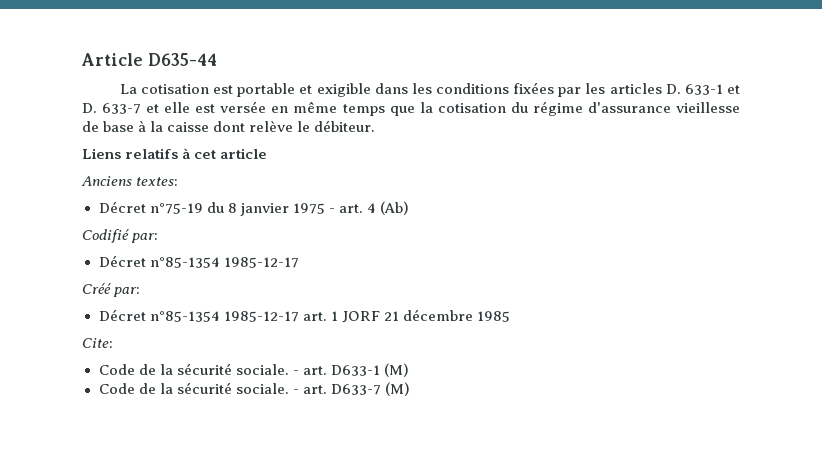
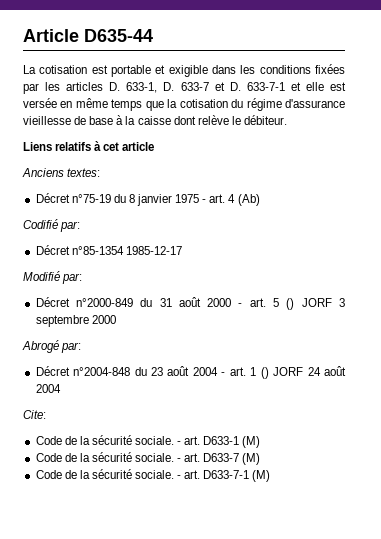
- La cotisation est portable et exigible dans les conditions fixées par les articles D. 633-1 et D. 633-7 et elle est versée en même temps que la cotisation du régime d'assurance vieillesse de base à la caisse dont relève le débiteur.
+ La cotisation est portable et exigible dans les conditions fixées par les articles D. 633-1, D. 633-7 et D. 633-7-1 et elle est versée en même temps que la cotisation du régime d'assurance vieillesse de base à la caisse dont relève le débiteur.
- Créé par:
- Décret n°85-1354 1985-12-17 art. 1 JORF 21 décembre 1985
+ Modifié par:
+ Décret n°2000-849 du 31 août 2000 - art. 5 () JORF 3 septembre 2000
+ Abrogé par:
+ Décret n°2004-848 du 23 août 2004 - art. 1 () JORF 24 août 2004
+ Code de la sécurité sociale. - art. D633-7-1 (M)

